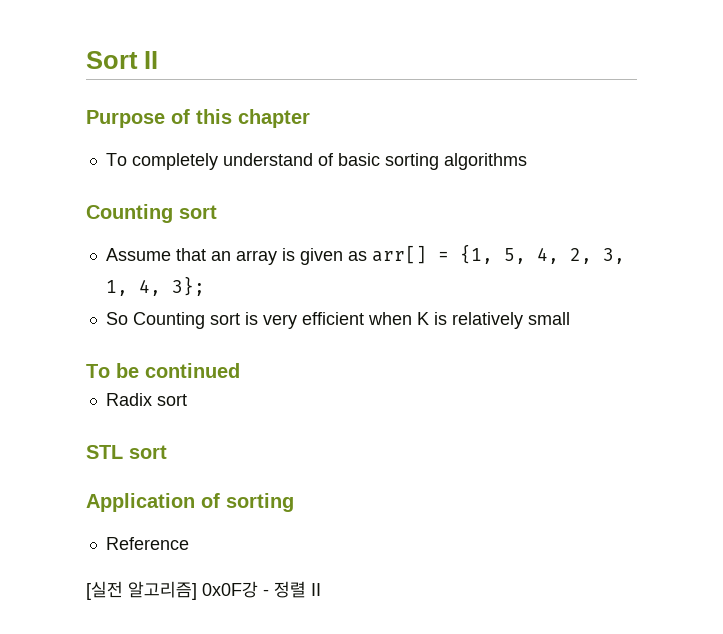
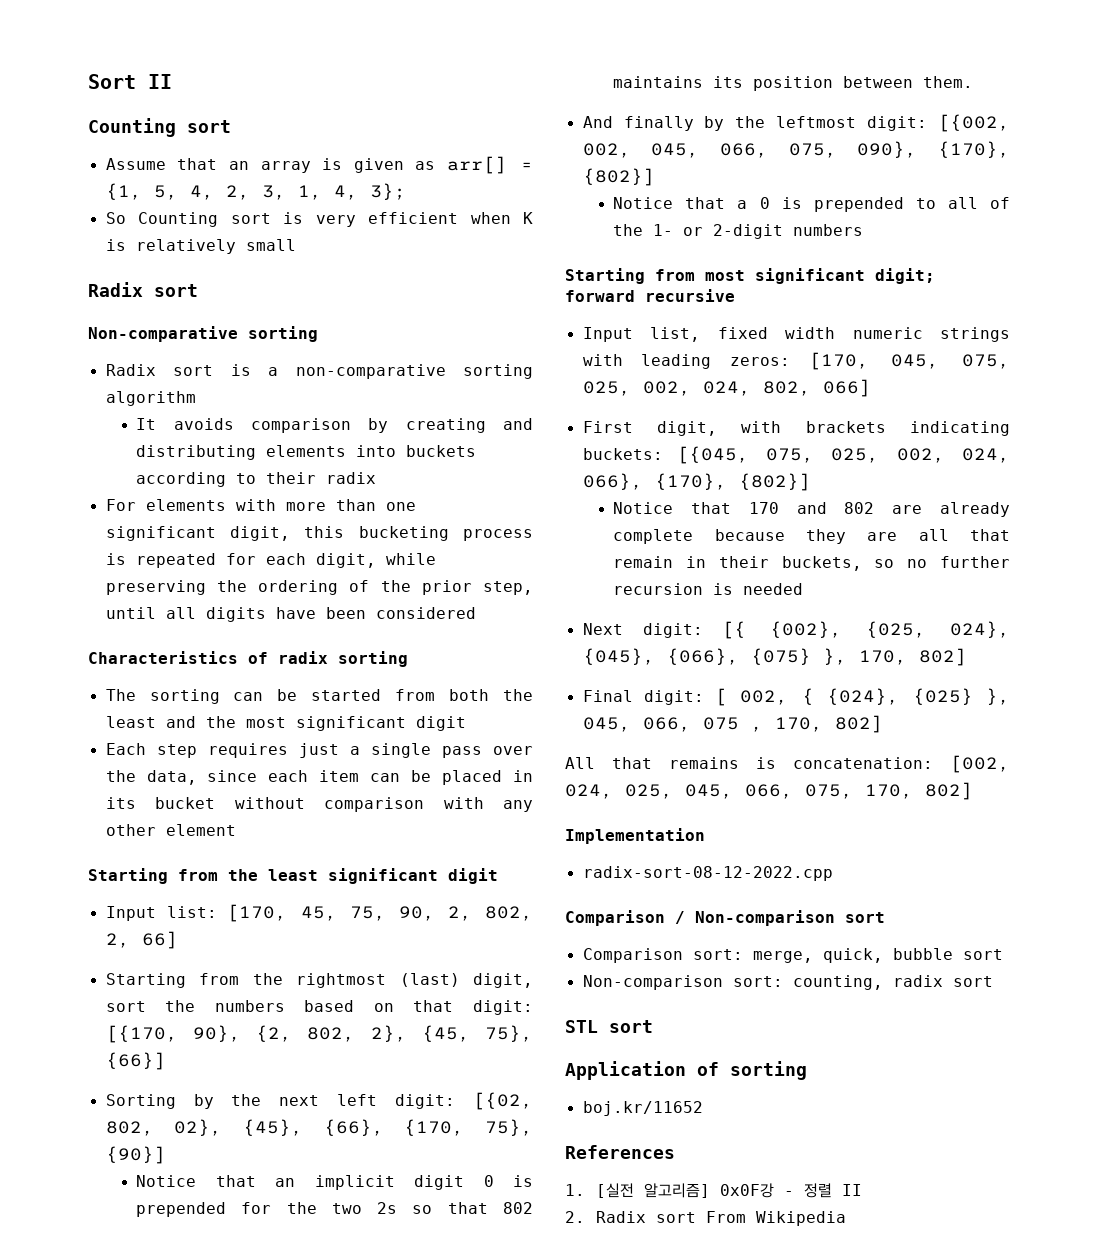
- Purpose of this chapter
- To completely understand of basic sorting algorithms
  So Counting sort is very efficient when K is relatively small
- To be continued
  Radix sort
+ Non-comparative sorting
+ Radix sort is a non-comparative sorting algorithm
+ It avoids comparison by creating and distributing elements into buckets according to their radix
+ For elements with more than one significant digit, this bucketing process is repeated for each digit, while preserving the ordering of the prior step, until all digits have been considered
+ Characteristics of radix sorting
+ The sorting can be started from both the least and the most significant digit
+ Each step requires just a single pass over the data, since each item can be placed in its bucket without comparison with any other element
+ Starting from the least significant digit
+ Input list: [170, 45, 75, 90, 2, 802, 2, 66]
+ Starting from the rightmost (last) digit, sort the numbers based on that digit: [{170, 90}, {2, 802, 2}, {45, 75}, {66}]
+ Sorting by the next left digit: [{02, 802, 02}, {45}, {66}, {170, 75}, {90}]
+ Notice that an implicit digit 0 is prepended for the two 2s so that 802 maintains its position between them.
+ And finally by the leftmost digit: [{002, 002, 045, 066, 075, 090}, {170}, {802}]
+ Notice that a 0 is prepended to all of the 1- or 2-digit numbers
+ Starting from most significant digit; forward recursive
+ Input list, fixed width numeric strings with leading zeros: [170, 045, 075, 025, 002, 024, 802, 066]
+ First digit, with brackets indicating buckets: [{045, 075, 025, 002, 024, 066}, {170}, {802}]
+ Notice that 170 and 802 are already complete because they are all that remain in their buckets, so no further recursion is needed
+ Next digit: [{ {002}, {025, 024}, {045}, {066}, {075} }, 170, 802]
+ Final digit: [ 002, { {024}, {025} }, 045, 066, 075 , 170, 802]
+ All that remains is concatenation: [002, 024, 025, 045, 066, 075, 170, 802]
+ Implementation
+ radix-sort-08-12-2022.cpp
+ Comparison / Non-comparison sort
+ Comparison sort: merge, quick, bubble sort
+ Non-comparison sort: counting, radix sort
- Reference
- [실전 알고리즘] 0x0F강 - 정렬 II
+ boj.kr/11652
+ References
+ 1. [실전 알고리즘] 0x0F강 - 정렬 II
+ 2. Radix sort From Wikipedia

